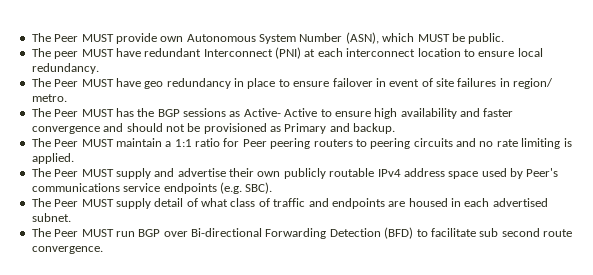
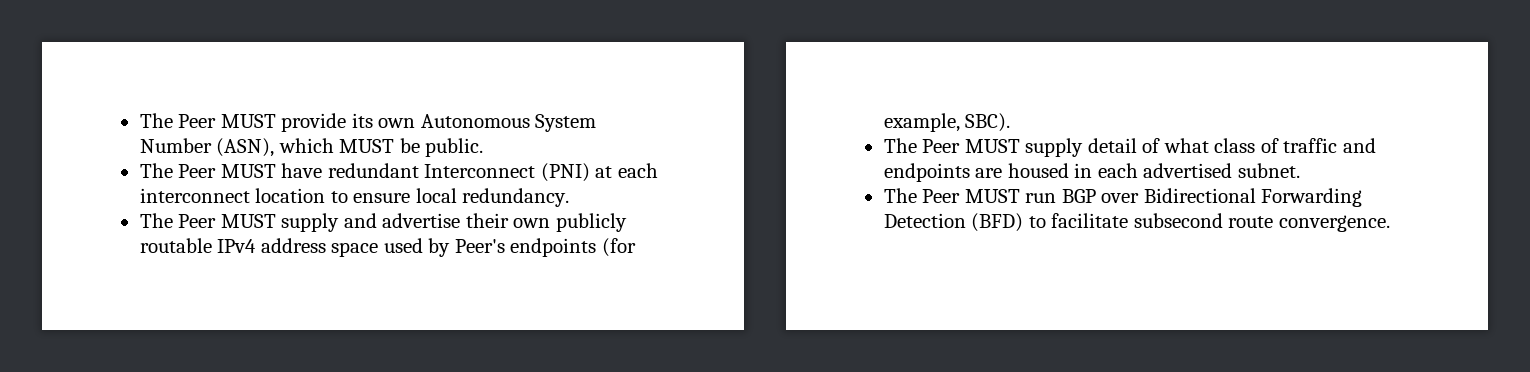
- The Peer MUST provide own Autonomous System Number (ASN), which MUST be public.
+ The Peer MUST provide its own Autonomous System Number (ASN), which MUST be public.
- The peer MUST have redundant Interconnect (PNI) at each interconnect location to ensure local redundancy.
+ The Peer MUST have redundant Interconnect (PNI) at each interconnect location to ensure local redundancy.
- The Peer MUST have geo redundancy in place to ensure failover in event of site failures in region/ metro.
- The Peer MUST has the BGP sessions as Active- Active to ensure high availability and faster convergence and should not be provisioned as Primary and backup.
- The Peer MUST maintain a 1:1 ratio for Peer peering routers to peering circuits and no rate limiting is applied.
- The Peer MUST supply and advertise their own publicly routable IPv4 address space used by Peer's communications service endpoints (e.g. SBC).
+ The Peer MUST supply and advertise their own publicly routable IPv4 address space used by Peer's endpoints (for example, SBC).
- The Peer MUST run BGP over Bi-directional Forwarding Detection (BFD) to facilitate sub second route convergence.
+ The Peer MUST run BGP over Bidirectional Forwarding Detection (BFD) to facilitate subsecond route convergence.

